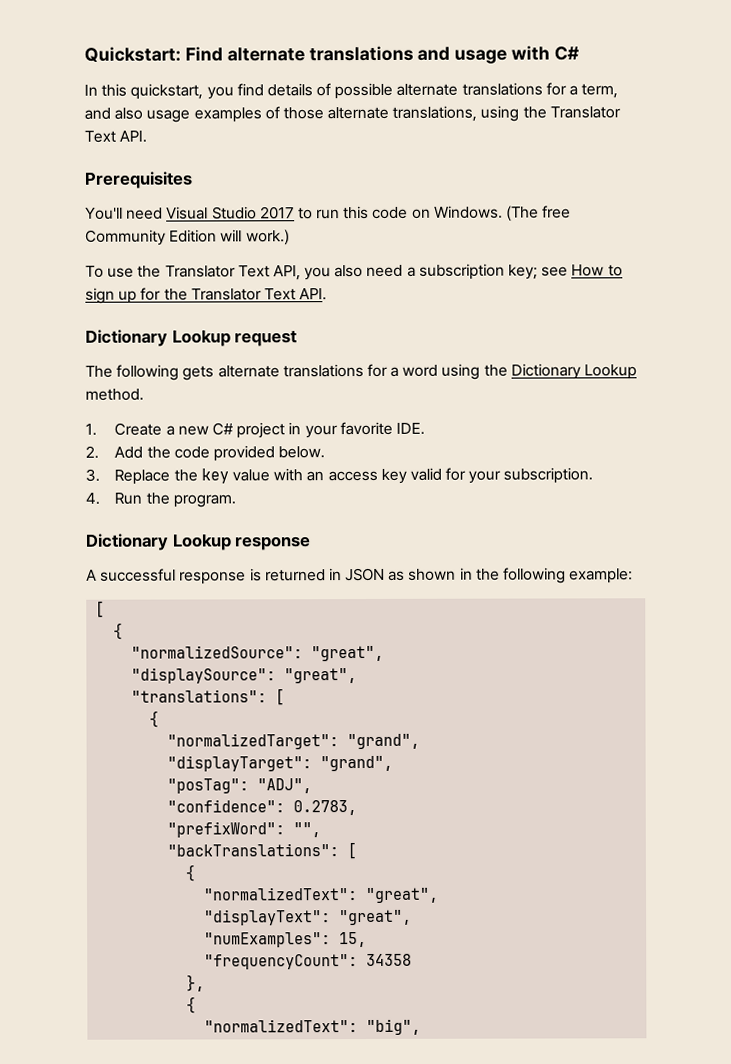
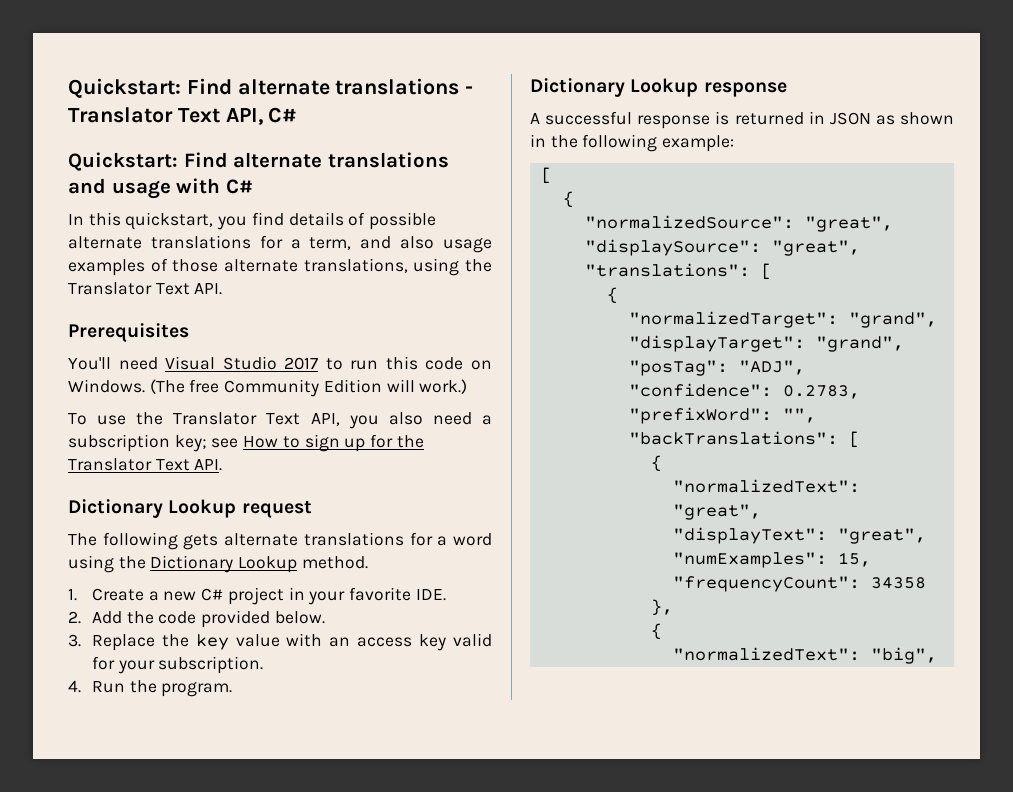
+ Quickstart: Find alternate translations - Translator Text API, C#

